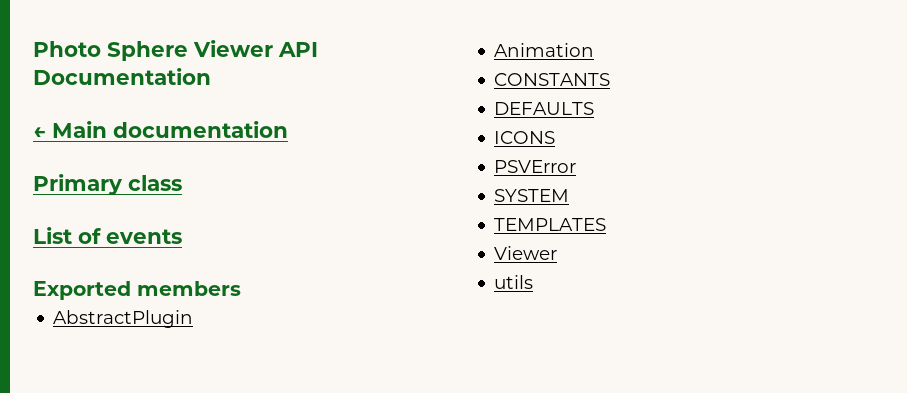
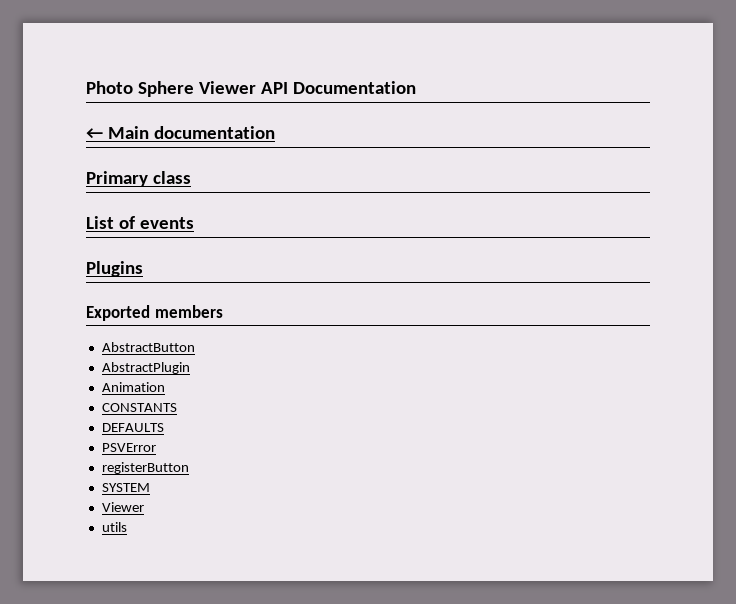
+ Plugins
+ AbstractButton
- ICONS
+ registerButton
- TEMPLATES

